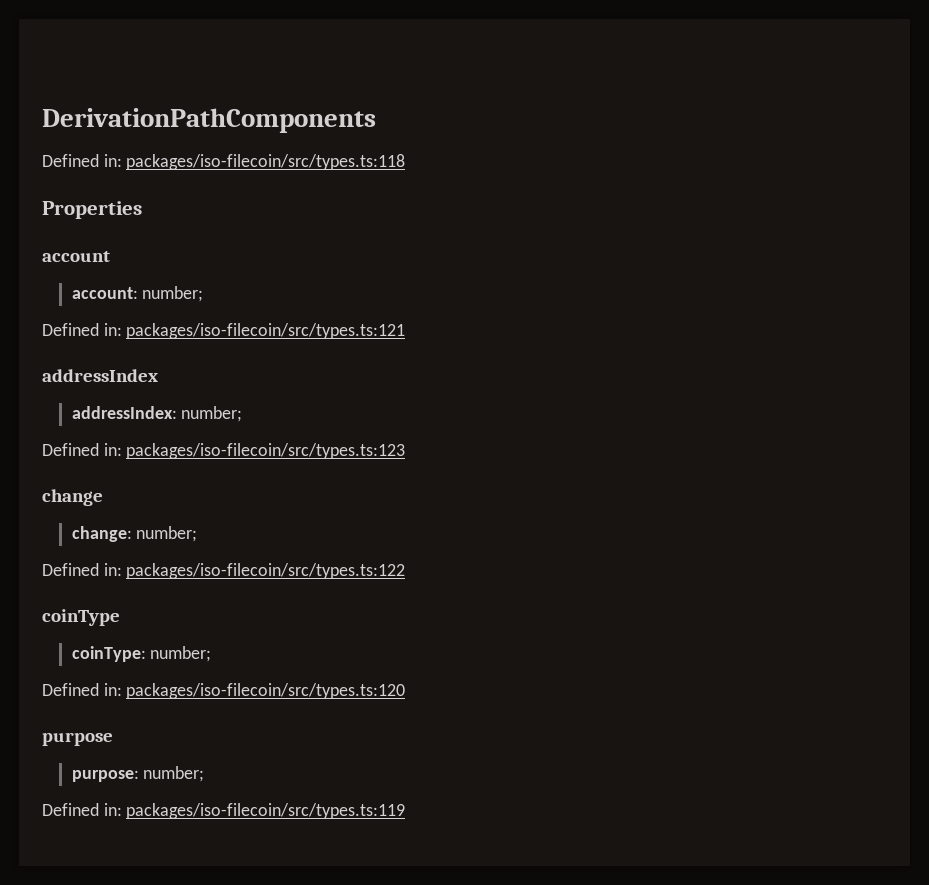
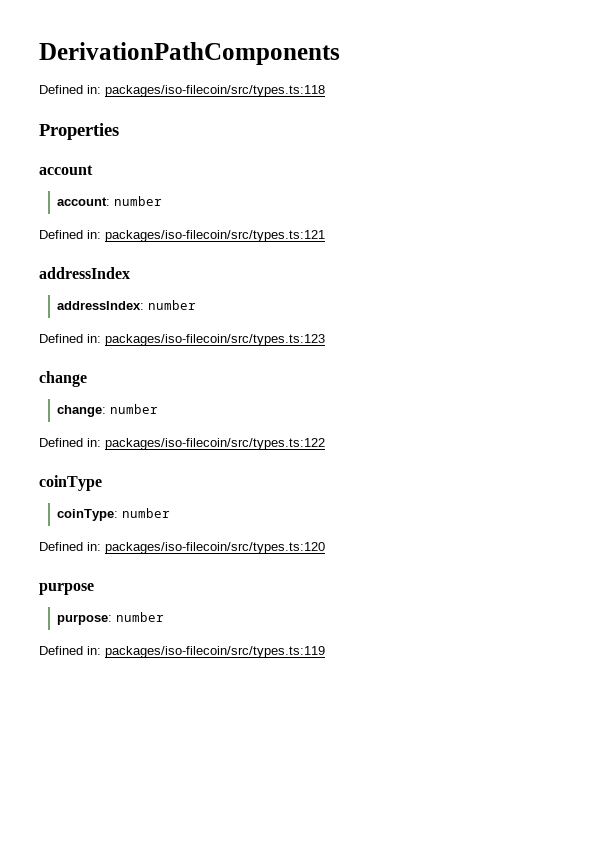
- account: number;
+ account: number
- addressIndex: number;
+ addressIndex: number
- change: number;
+ change: number
- coinType: number;
+ coinType: number
- purpose: number;
+ purpose: number

